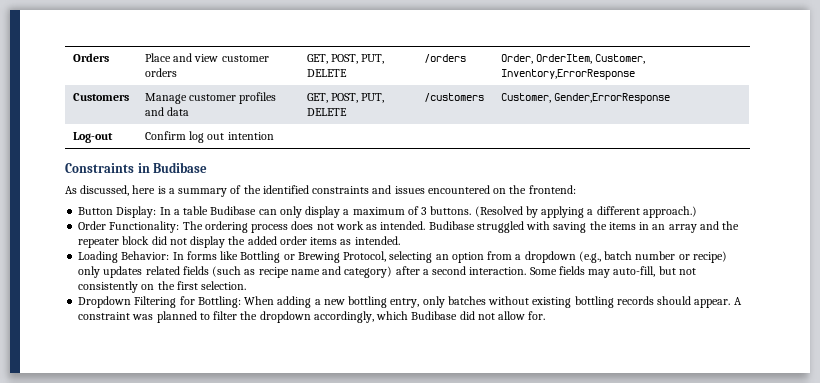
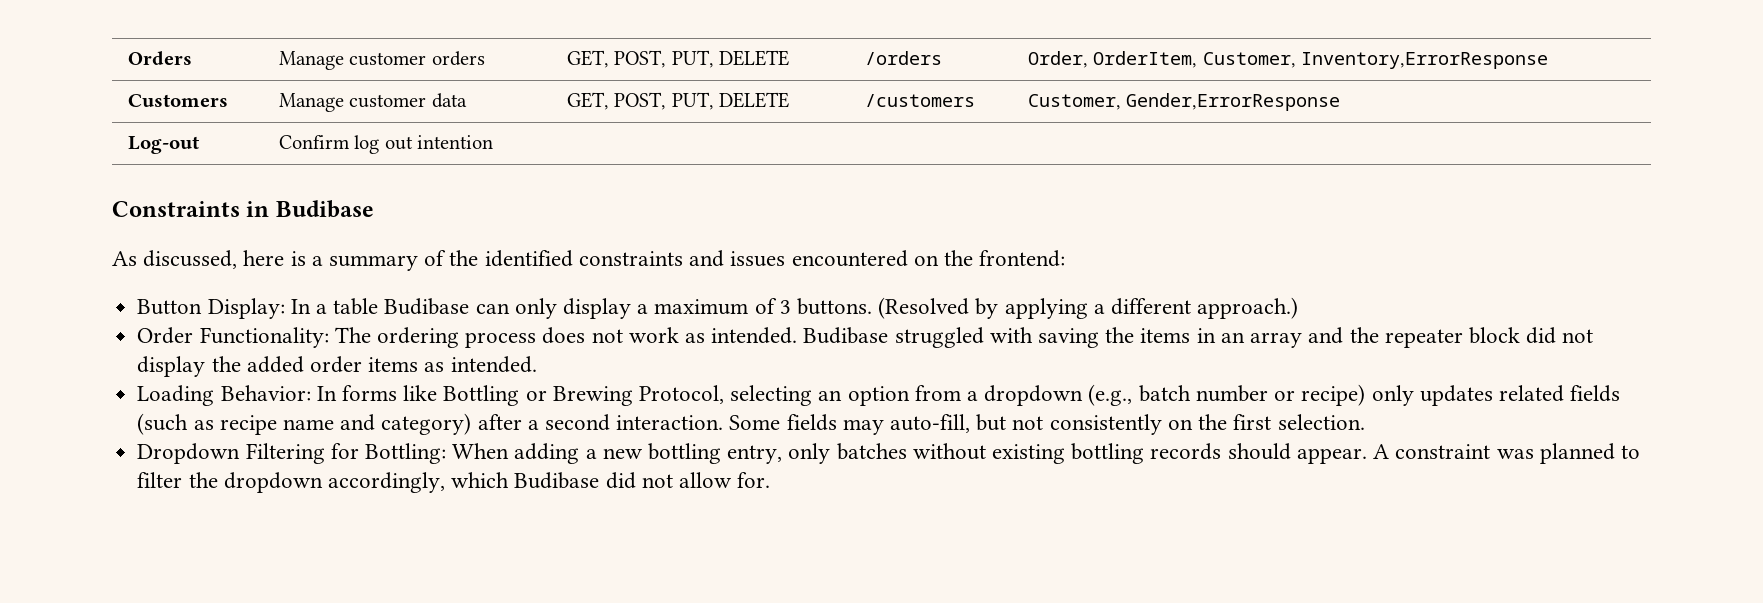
- Orders | Place and view customer orders | GET, POST, PUT, DELETE | /orders | Order, OrderItem, Customer, Inventory,ErrorResponse
+ Orders | Manage customer orders | GET, POST, PUT, DELETE | /orders | Order, OrderItem, Customer, Inventory,ErrorResponse
- Customers | Manage customer profiles and data | GET, POST, PUT, DELETE | /customers | Customer, Gender,ErrorResponse
+ Customers | Manage customer data | GET, POST, PUT, DELETE | /customers | Customer, Gender,ErrorResponse

